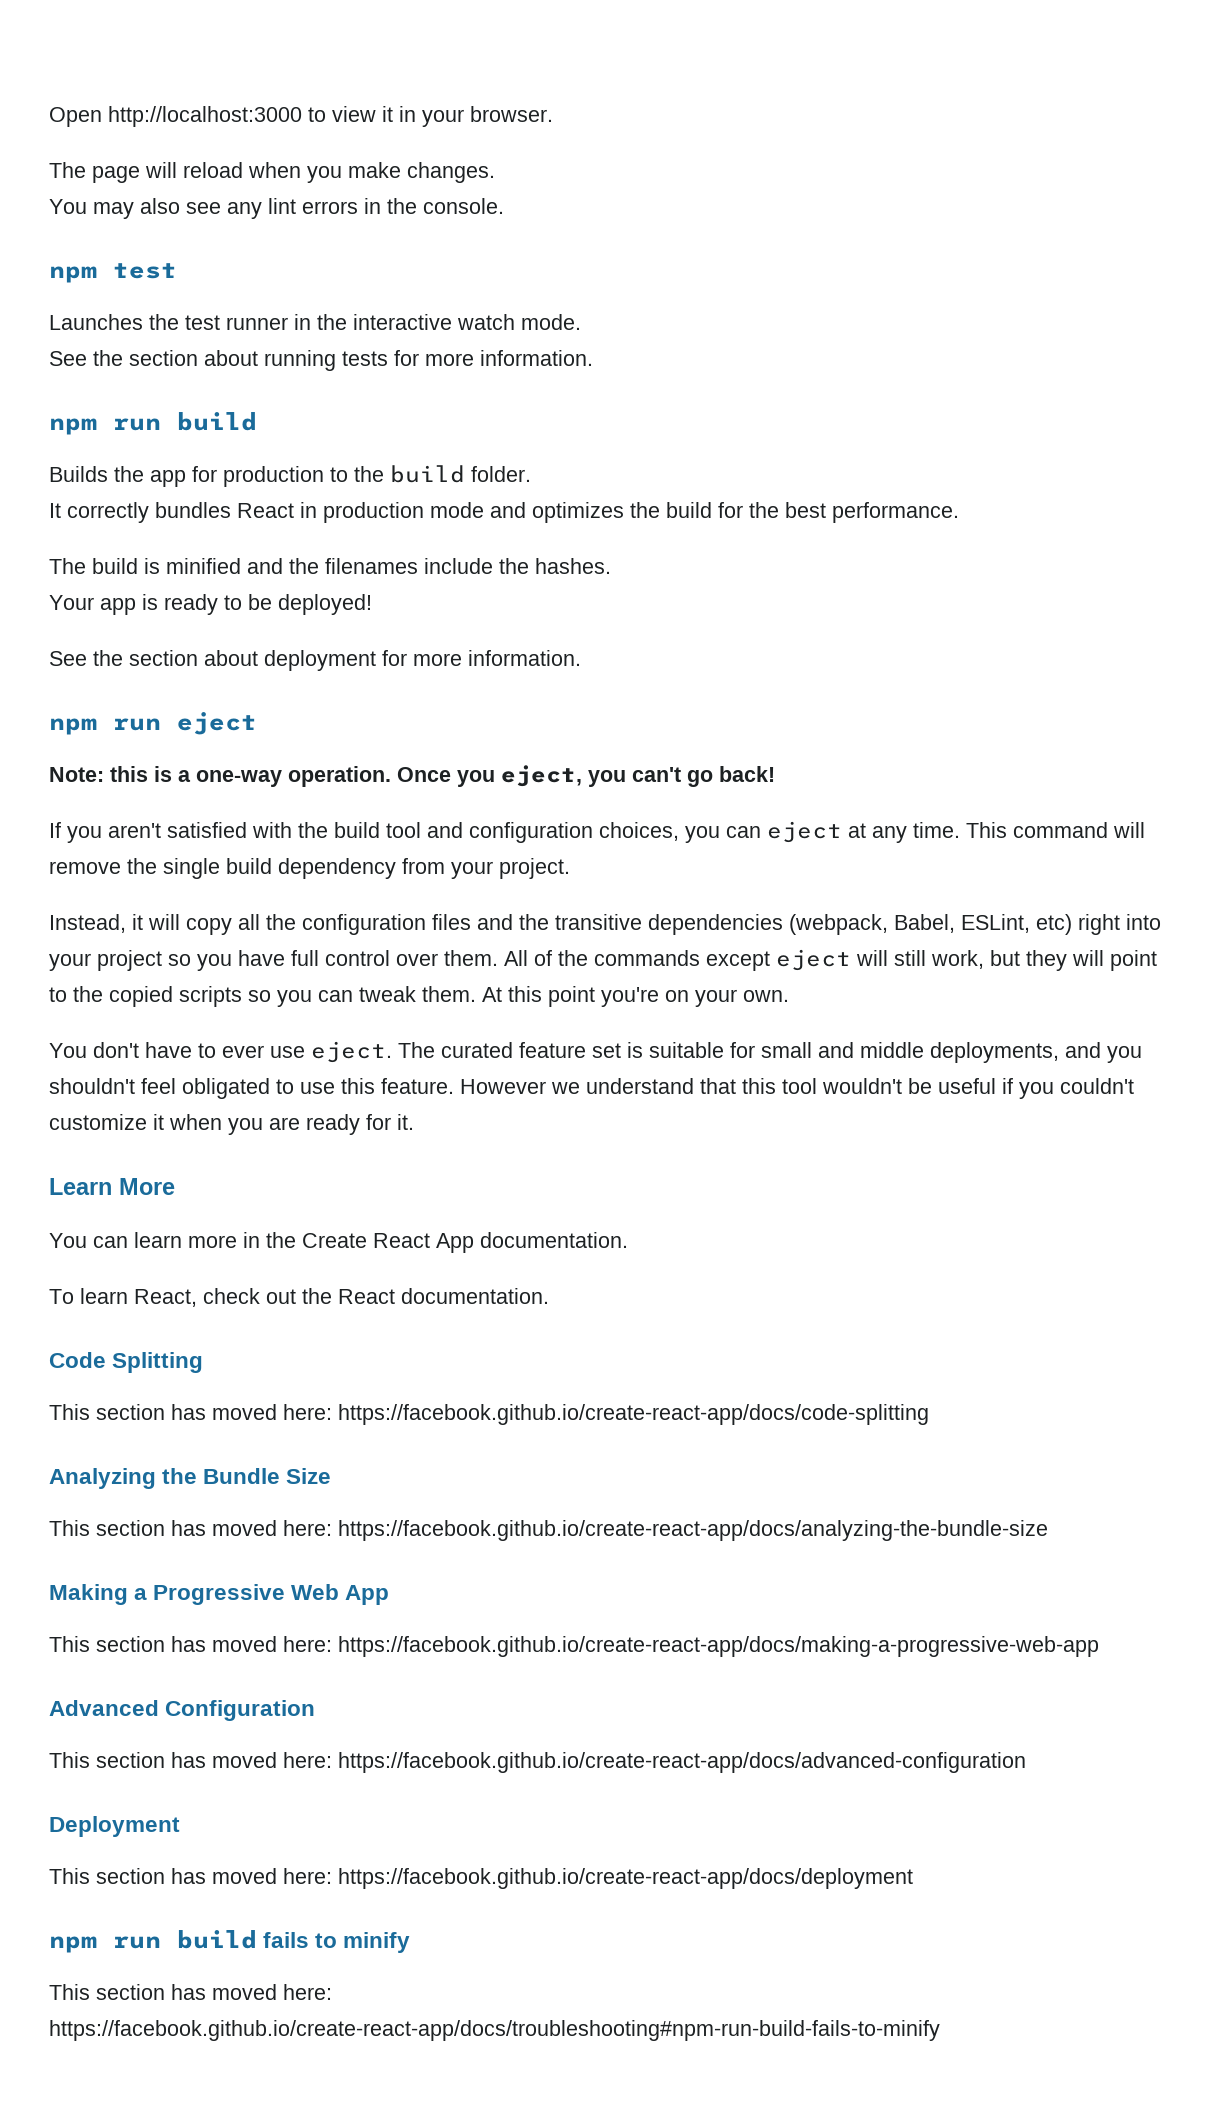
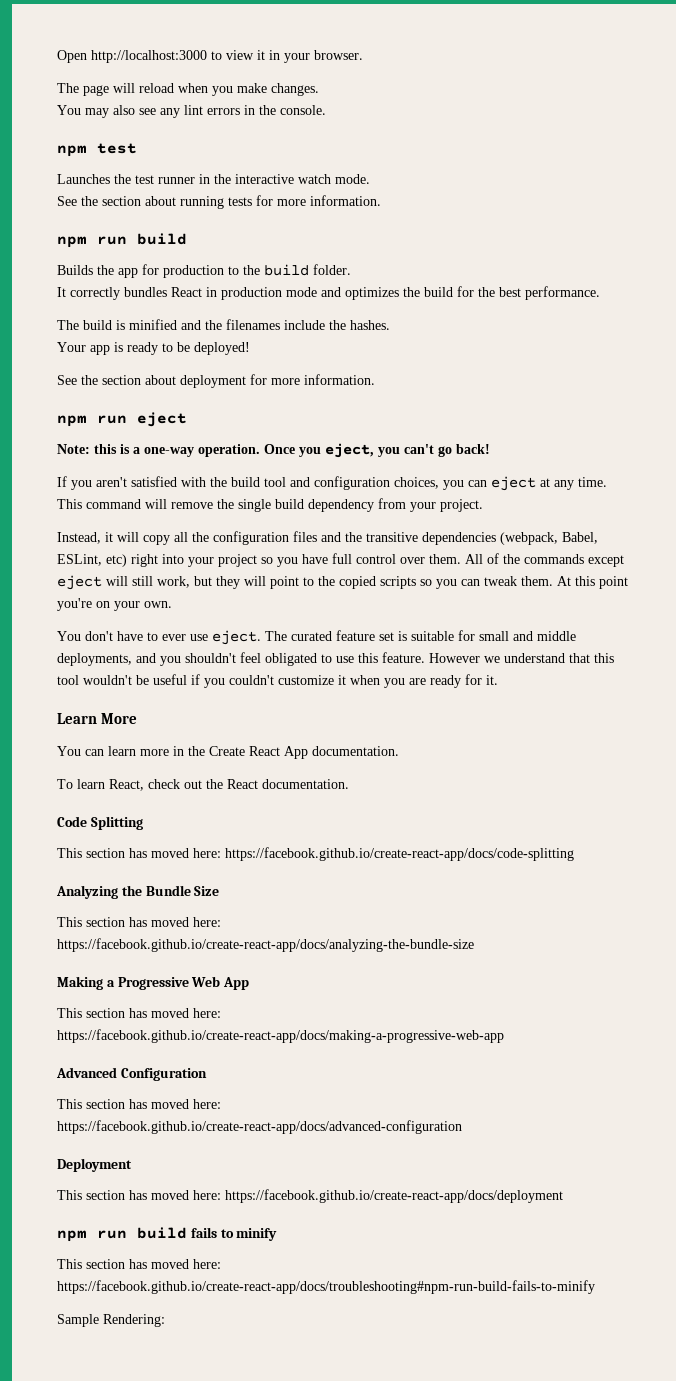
+ Sample Rendering:

